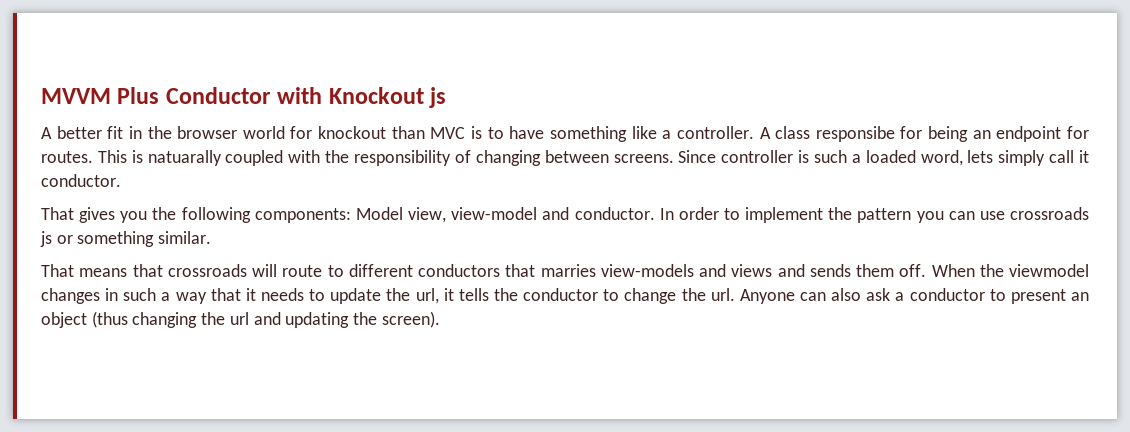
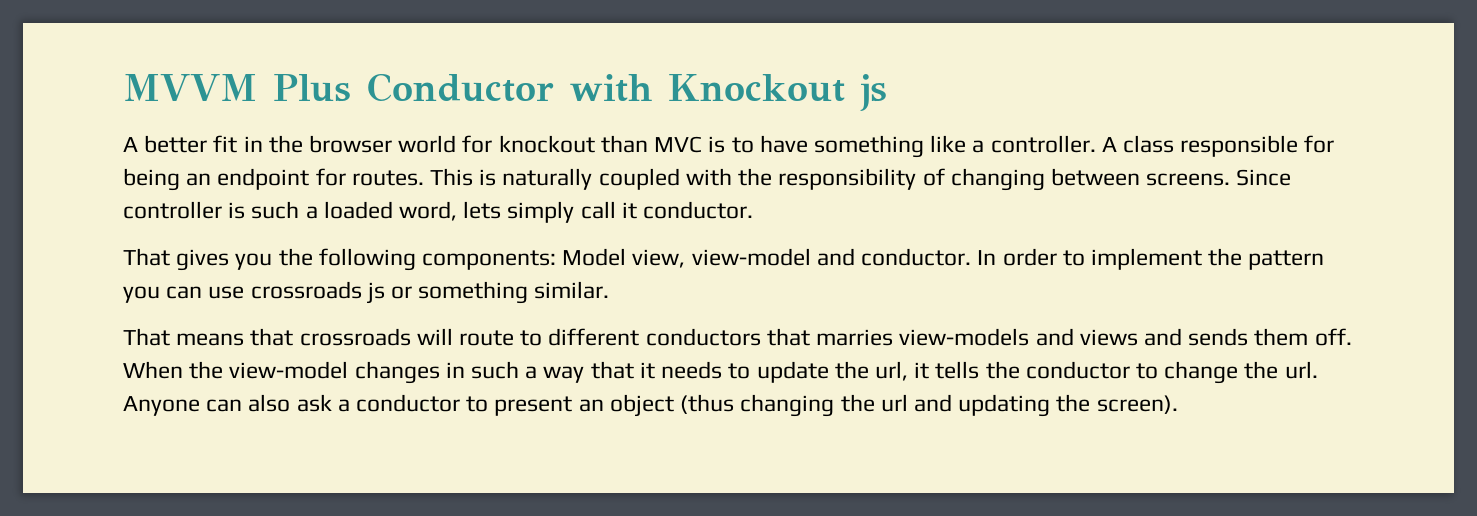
- A class responsibe for being an endpoint for routes.
+ A class responsible for being an endpoint for routes.
- This is natuarally coupled with the responsibility of changing between screens.
+ This is naturally coupled with the responsibility of changing between screens.
- When the viewmodel changes in such a way that it needs to update the url, it tells the conductor to change the url.
+ When the view-model changes in such a way that it needs to update the url, it tells the conductor to change the url.

